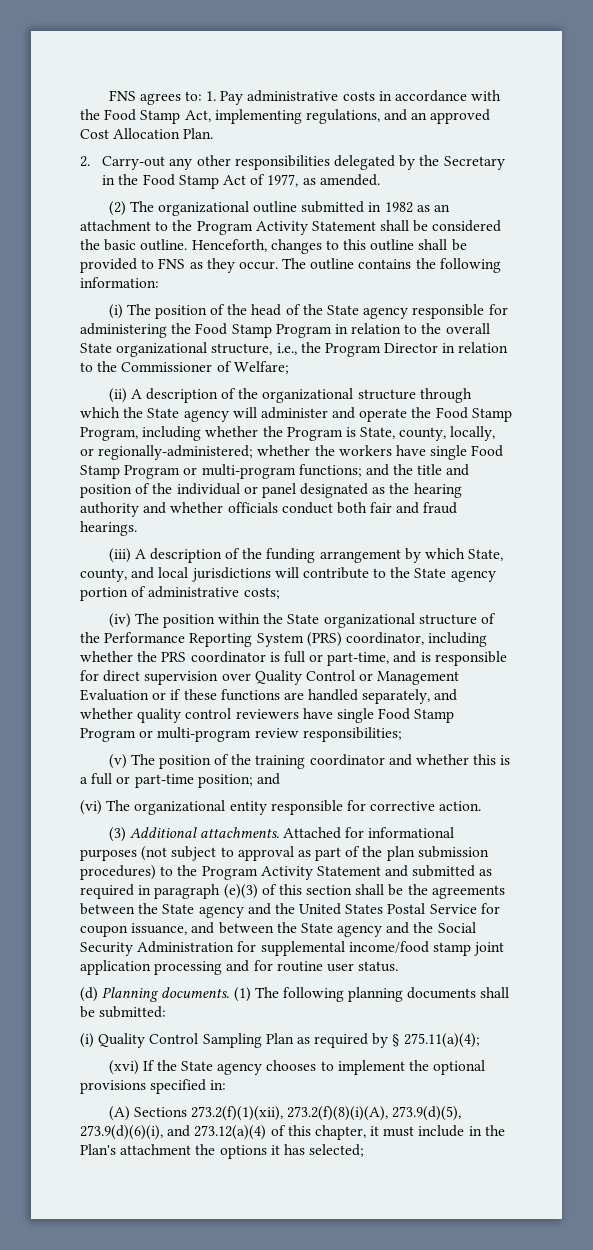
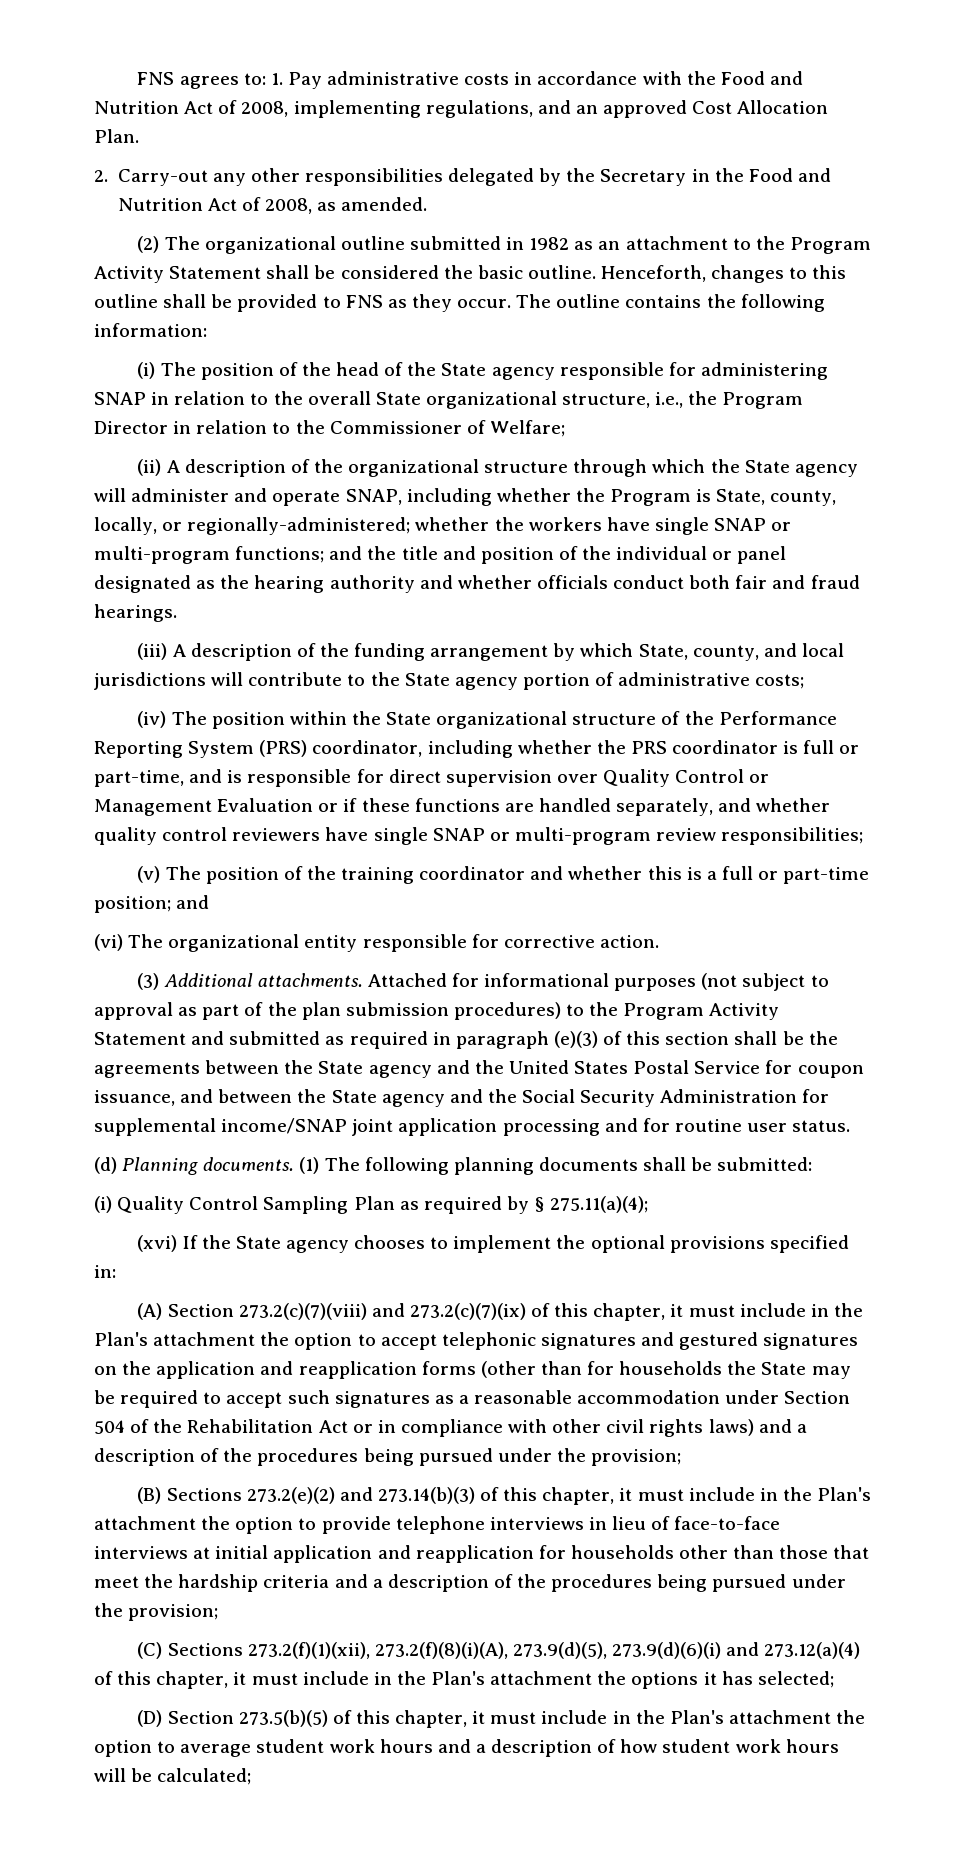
- FNS agrees to: 1. Pay administrative costs in accordance with the Food Stamp Act, implementing regulations, and an approved Cost Allocation Plan.
+ FNS agrees to: 1. Pay administrative costs in accordance with the Food and Nutrition Act of 2008, implementing regulations, and an approved Cost Allocation Plan.
- 2. Carry-out any other responsibilities delegated by the Secretary in the Food Stamp Act of 1977, as amended.
+ 2. Carry-out any other responsibilities delegated by the Secretary in the Food and Nutrition Act of 2008, as amended.
- (i) The position of the head of the State agency responsible for administering the Food Stamp Program in relation to the overall State organizational structure, i.e., the Program Director in relation to the Commissioner of Welfare;
+ (i) The position of the head of the State agency responsible for administering SNAP in relation to the overall State organizational structure, i.e., the Program Director in relation to the Commissioner of Welfare;
- (ii) A description of the organizational structure through which the State agency will administer and operate the Food Stamp Program, including whether the Program is State, county, locally, or regionally-administered; whether the workers have single Food Stamp Program or multi-program functions; and the title and position of the individual or panel designated as the hearing authority and whether officials conduct both fair and fraud hearings.
+ (ii) A description of the organizational structure through which the State agency will administer and operate SNAP, including whether the Program is State, county, locally, or regionally-administered; whether the workers have single SNAP or multi-program functions; and the title and position of the individual or panel designated as the hearing authority and whether officials conduct both fair and fraud hearings.
- (iv) The position within the State organizational structure of the Performance Reporting System (PRS) coordinator, including whether the PRS coordinator is full or part-time, and is responsible for direct supervision over Quality Control or Management Evaluation or if these functions are handled separately, and whether quality control reviewers have single Food Stamp Program or multi-program review responsibilities;
+ (iv) The position within the State organizational structure of the Performance Reporting System (PRS) coordinator, including whether the PRS coordinator is full or part-time, and is responsible for direct supervision over Quality Control or Management Evaluation or if these functions are handled separately, and whether quality control reviewers have single SNAP or multi-program review responsibilities;
- Attached for informational purposes (not subject to approval as part of the plan submission procedures) to the Program Activity Statement and submitted as required in paragraph (e)(3) of this section shall be the agreements between the State agency and the United States Postal Service for coupon issuance, and between the State agency and the Social Security Administration for supplemental income/food stamp joint application processing and for routine user status.
+ Attached for informational purposes (not subject to approval as part of the plan submission procedures) to the Program Activity Statement and submitted as required in paragraph (e)(3) of this section shall be the agreements between the State agency and the United States Postal Service for coupon issuance, and between the State agency and the Social Security Administration for supplemental income/SNAP joint application processing and for routine user status.
- (A) Sections 273.2(f)(1)(xii), 273.2(f)(8)(i)(A), 273.9(d)(5), 273.9(d)(6)(i), and 273.12(a)(4) of this chapter, it must include in the Plan's attachment the options it has selected;
+ (A) Section 273.2(c)(7)(viii) and 273.2(c)(7)(ix) of this chapter, it must include in the Plan's attachment the option to accept telephonic signatures and gestured signatures on the application and reapplication forms (other than for households the State may be required to accept such signatures as a reasonable accommodation under Section 504 of the Rehabilitation Act or in compliance with other civil rights laws) and a description of the procedures being pursued under the provision;
+ (B) Sections 273.2(e)(2) and 273.14(b)(3) of this chapter, it must include in the Plan's attachment the option to provide telephone interviews in lieu of face-to-face interviews at initial application and reapplication for households other than those that meet the hardship criteria and a description of the procedures being pursued under the provision;
+ (C) Sections 273.2(f)(1)(xii), 273.2(f)(8)(i)(A), 273.9(d)(5), 273.9(d)(6)(i) and 273.12(a)(4) of this chapter, it must include in the Plan's attachment the options it has selected;
+ (D) Section 273.5(b)(5) of this chapter, it must include in the Plan's attachment the option to average student work hours and a description of how student work hours will be calculated;

